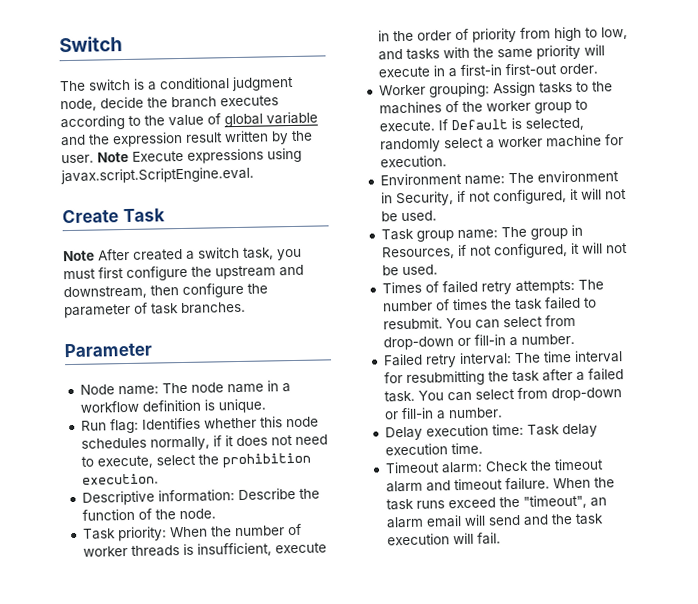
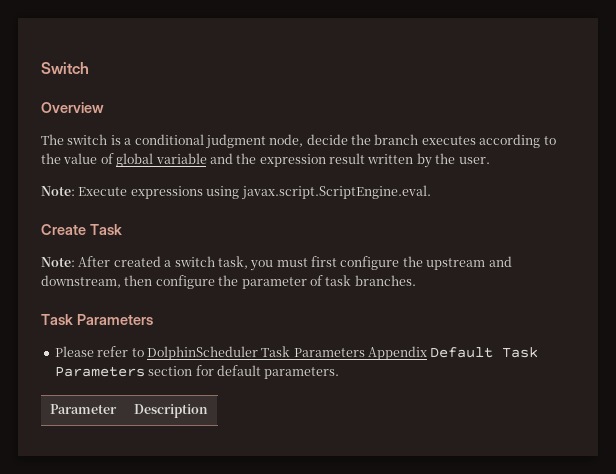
+ Overview
- The switch is a conditional judgment node, decide the branch executes according to the value of global variable and the expression result written by the user. Note Execute expressions using javax.script.ScriptEngine.eval.
+ The switch is a conditional judgment node, decide the branch executes according to the value of global variable and the expression result written by the user.
+ Note: Execute expressions using javax.script.ScriptEngine.eval.
- Note After created a switch task, you must first configure the upstream and downstream, then configure the parameter of task branches.
- Parameter
- Node name: The node name in a workflow definition is unique.
- Run flag: Identifies whether this node schedules normally, if it does not need to execute, select the prohibition execution.
- Descriptive information: Describe the function of the node.
- Task priority: When the number of worker threads is insufficient, execute in the order of priority from high to low, and tasks with the same priority will execute in a first-in first-out order.
- Worker grouping: Assign tasks to the machines of the worker group to execute. If Default is selected, randomly select a worker machine for execution.
- Environment name: The environment in Security, if not configured, it will not be used.
- Task group name: The group in Resources, if not configured, it will not be used.
- Times of failed retry attempts: The number of times the task failed to resubmit. You can select from drop-down or fill-in a number.
- Failed retry interval: The time interval for resubmitting the task after a failed task. You can select from drop-down or fill-in a number.
- Delay execution time: Task delay execution time.
- Timeout alarm: Check the timeout alarm and timeout failure. When the task runs exceed the "timeout", an alarm email will send and the task execution will fail.
+ Note: After created a switch task, you must first configure the upstream and downstream, then configure the parameter of task branches.
+ Task Parameters
+ Please refer to DolphinScheduler Task Parameters Appendix Default Task Parameters section for default parameters.
+ Parameter | Description

